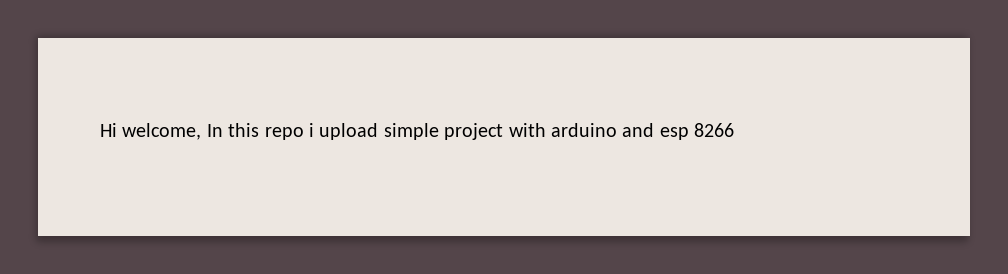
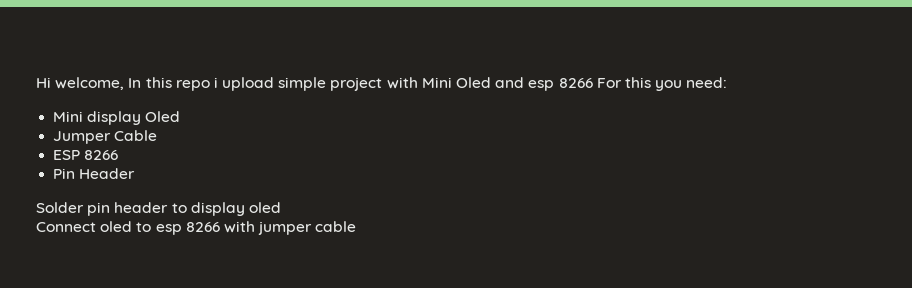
- Hi welcome, In this repo i upload simple project with arduino and esp 8266
+ Hi welcome, In this repo i upload simple project with Mini Oled and esp 8266 For this you need:
+ Mini display Oled
+ Jumper Cable
+ ESP 8266
+ Pin Header
+ Solder pin header to display oled
+ Connect oled to esp 8266 with jumper cable

